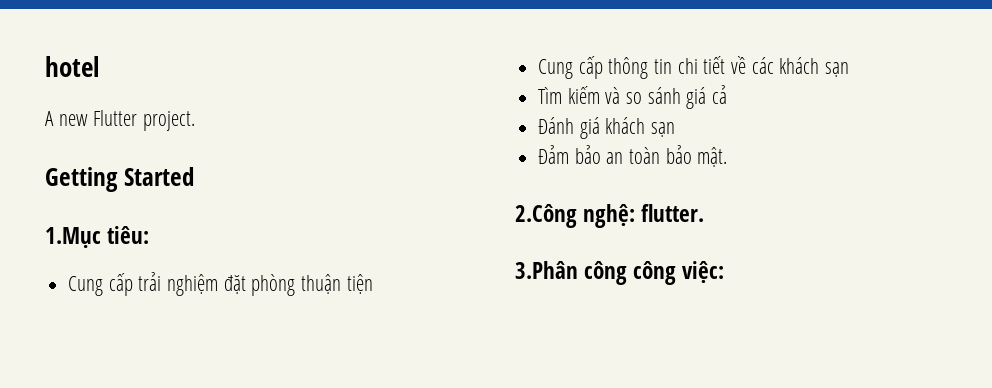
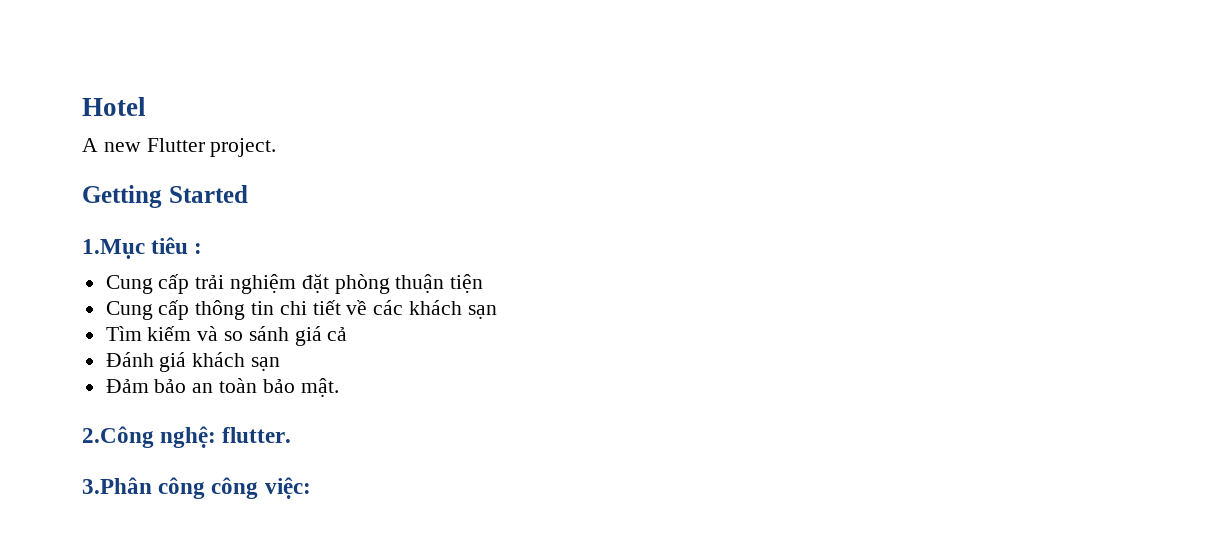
- hotel
+ Hotel
- 1.Mục tiêu:
+ 1.Mục tiêu :

